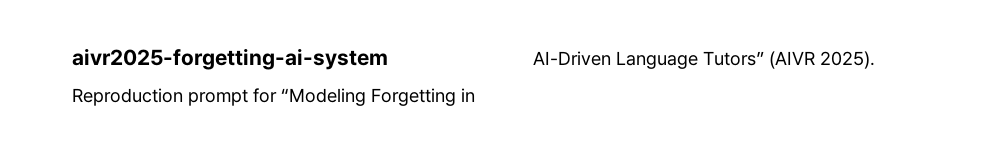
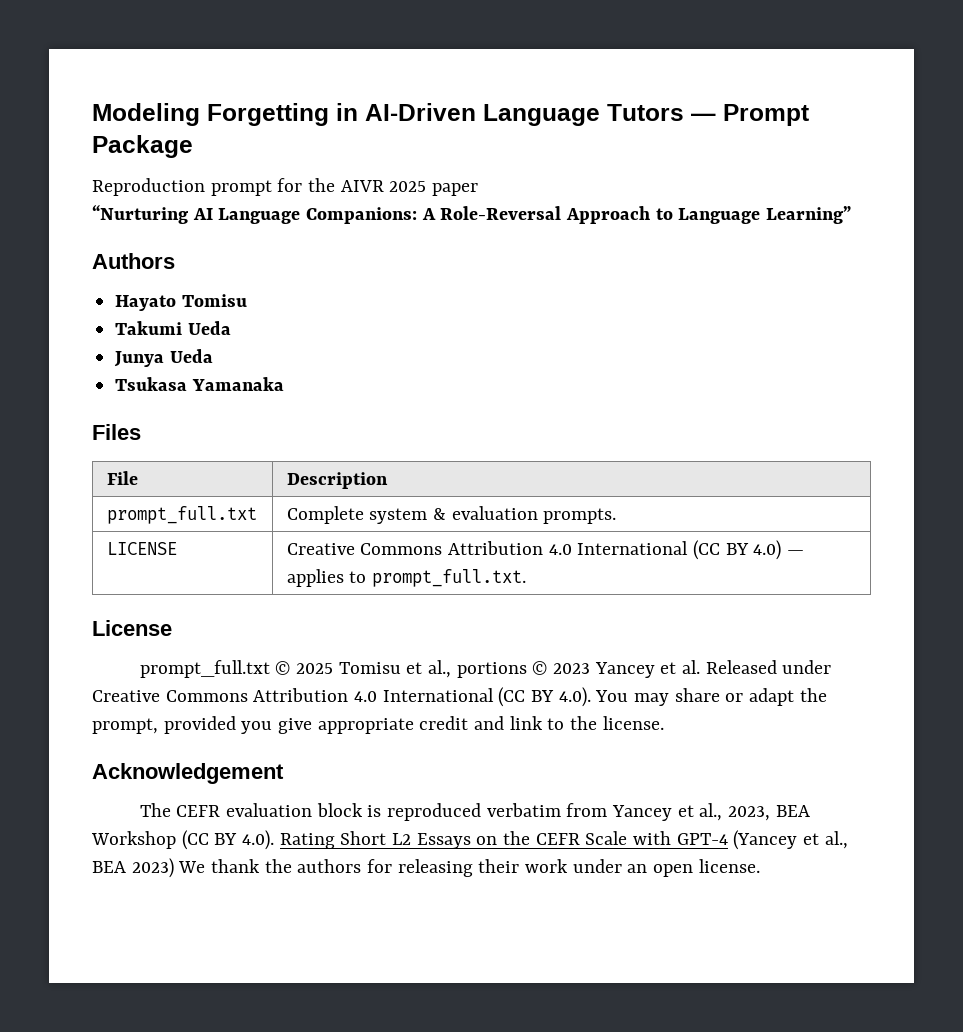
- aivr2025-forgetting-ai-system
- Reproduction prompt for “Modeling Forgetting in AI-Driven Language Tutors” (AIVR 2025).
+ Modeling Forgetting in AI-Driven Language Tutors — Prompt Package
+ Reproduction prompt for the AIVR 2025 paper
+ “Nurturing AI Language Companions: A Role-Reversal Approach to Language Learning”
+ Authors
+ Hayato Tomisu
+ Takumi Ueda
+ Junya Ueda
+ Tsukasa Yamanaka
+ Files
+ File | Description
+ prompt_full.txt | Complete system & evaluation prompts.
+ LICENSE | Creative Commons Attribution 4.0 International (CC BY 4.0) — applies to prompt_full.txt.
+ License
+ prompt_full.txt © 2025 Tomisu et al., portions © 2023 Yancey et al. Released under Creative Commons Attribution 4.0 International (CC BY 4.0). You may share or adapt the prompt, provided you give appropriate credit and link to the license.
+ Acknowledgement
+ The CEFR evaluation block is reproduced verbatim from Yancey et al., 2023, BEA Workshop (CC BY 4.0). Rating Short L2 Essays on the CEFR Scale with GPT-4 (Yancey et al., BEA 2023) We thank the authors for releasing their work under an open license.

